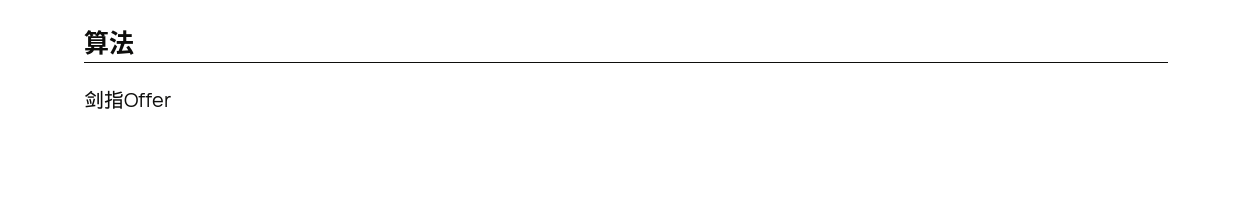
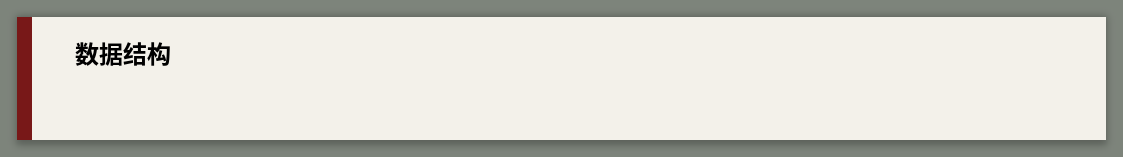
- 算法
- 剑指Offer
+ 数据结构

